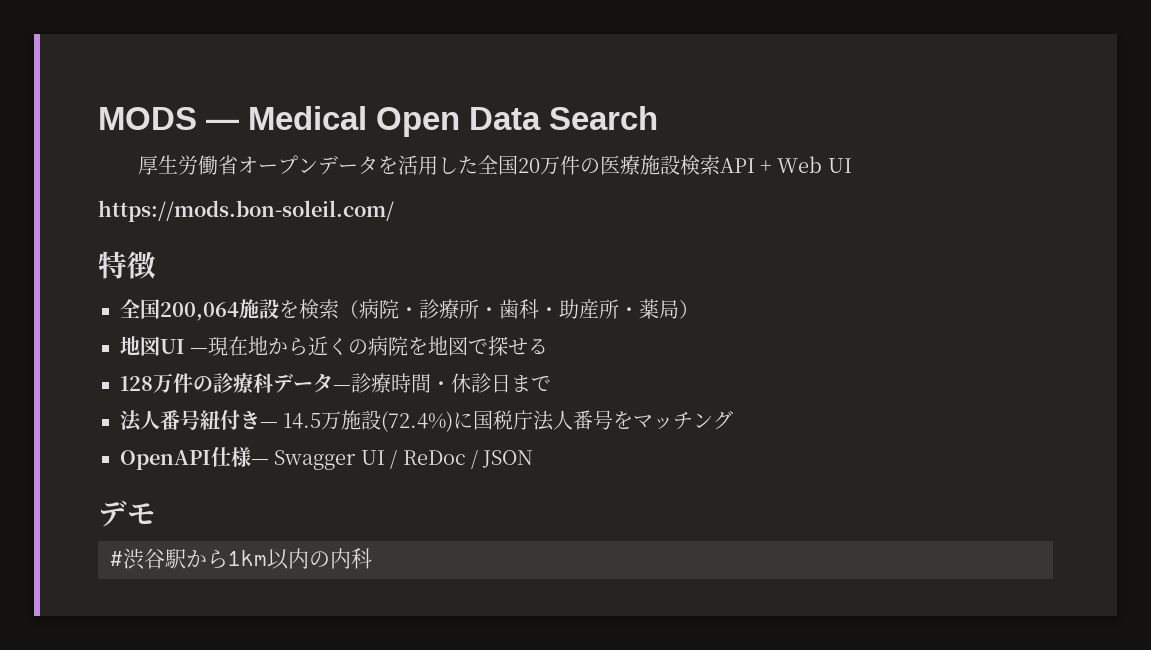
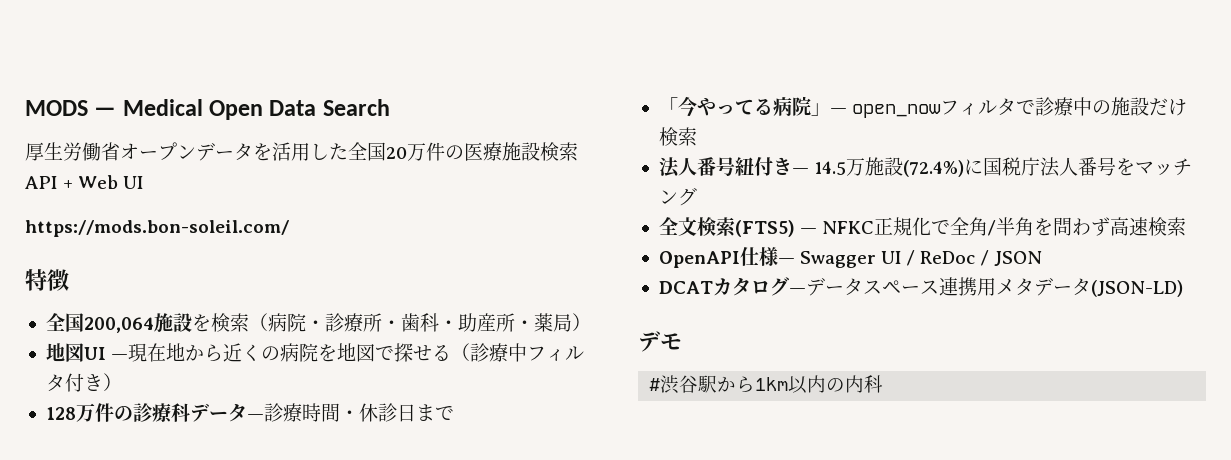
- 地図UI —現在地から近くの病院を地図で探せる
+ 地図UI —現在地から近くの病院を地図で探せる（診療中フィルタ付き）
+ 「今やってる病院」— open_nowフィルタで診療中の施設だけ検索
+ 全文検索(FTS5) — NFKC正規化で全角/半角を問わず高速検索
+ DCATカタログ—データスペース連携用メタデータ(JSON-LD)

